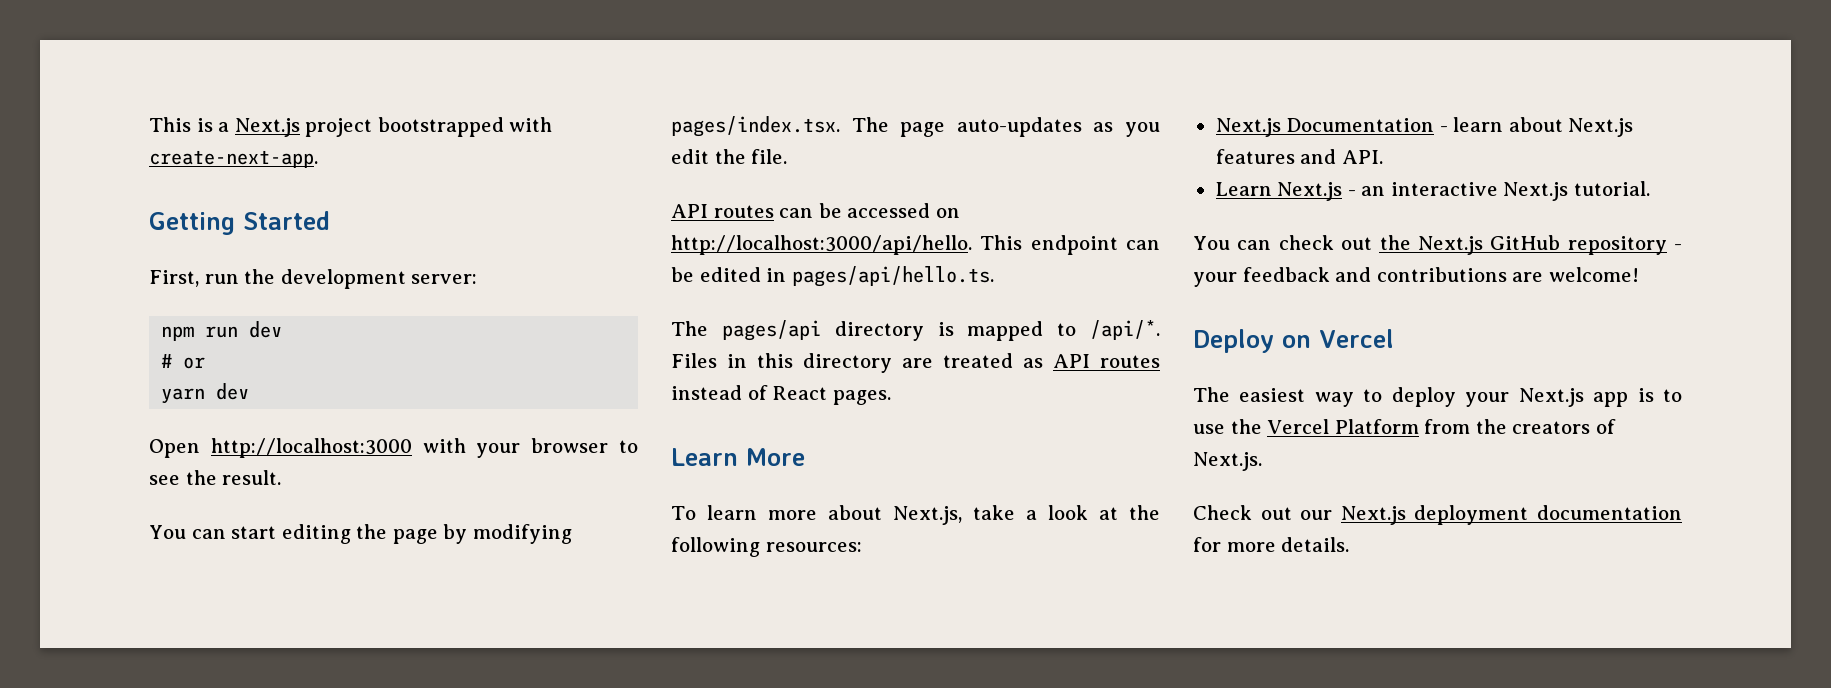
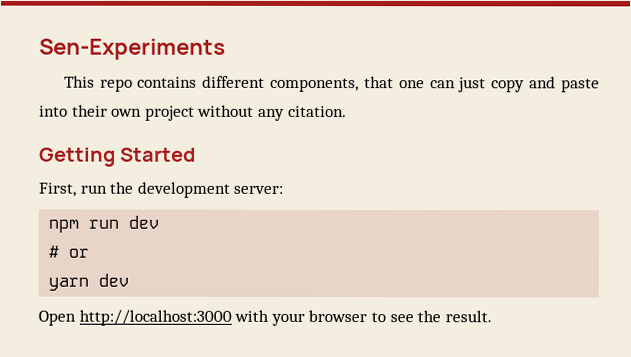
- This is a Next.js project bootstrapped with create-next-app.
+ Sen-Experiments
+ This repo contains different components, that one can just copy and paste into their own project without any citation.
- You can start editing the page by modifying pages/index.tsx. The page auto-updates as you edit the file.
- API routes can be accessed on http://localhost:3000/api/hello. This endpoint can be edited in pages/api/hello.ts.
- The pages/api directory is mapped to /api/*. Files in this directory are treated as API routes instead of React pages.
- Learn More
- To learn more about Next.js, take a look at the following resources:
- Next.js Documentation - learn about Next.js features and API.
- Learn Next.js - an interactive Next.js tutorial.
- You can check out the Next.js GitHub repository - your feedback and contributions are welcome!
- Deploy on Vercel
- The easiest way to deploy your Next.js app is to use the Vercel Platform from the creators of Next.js.
- Check out our Next.js deployment documentation for more details.

